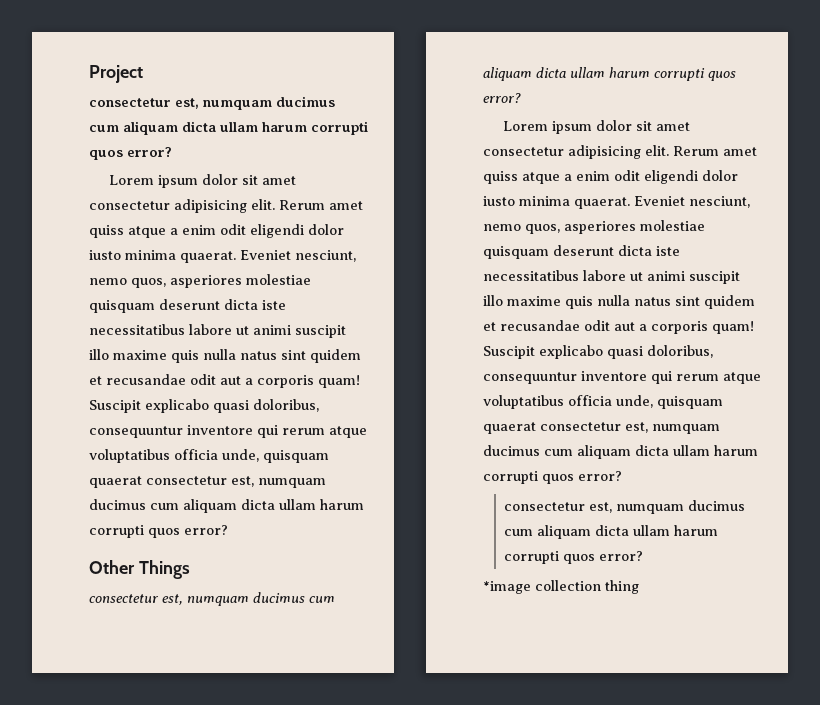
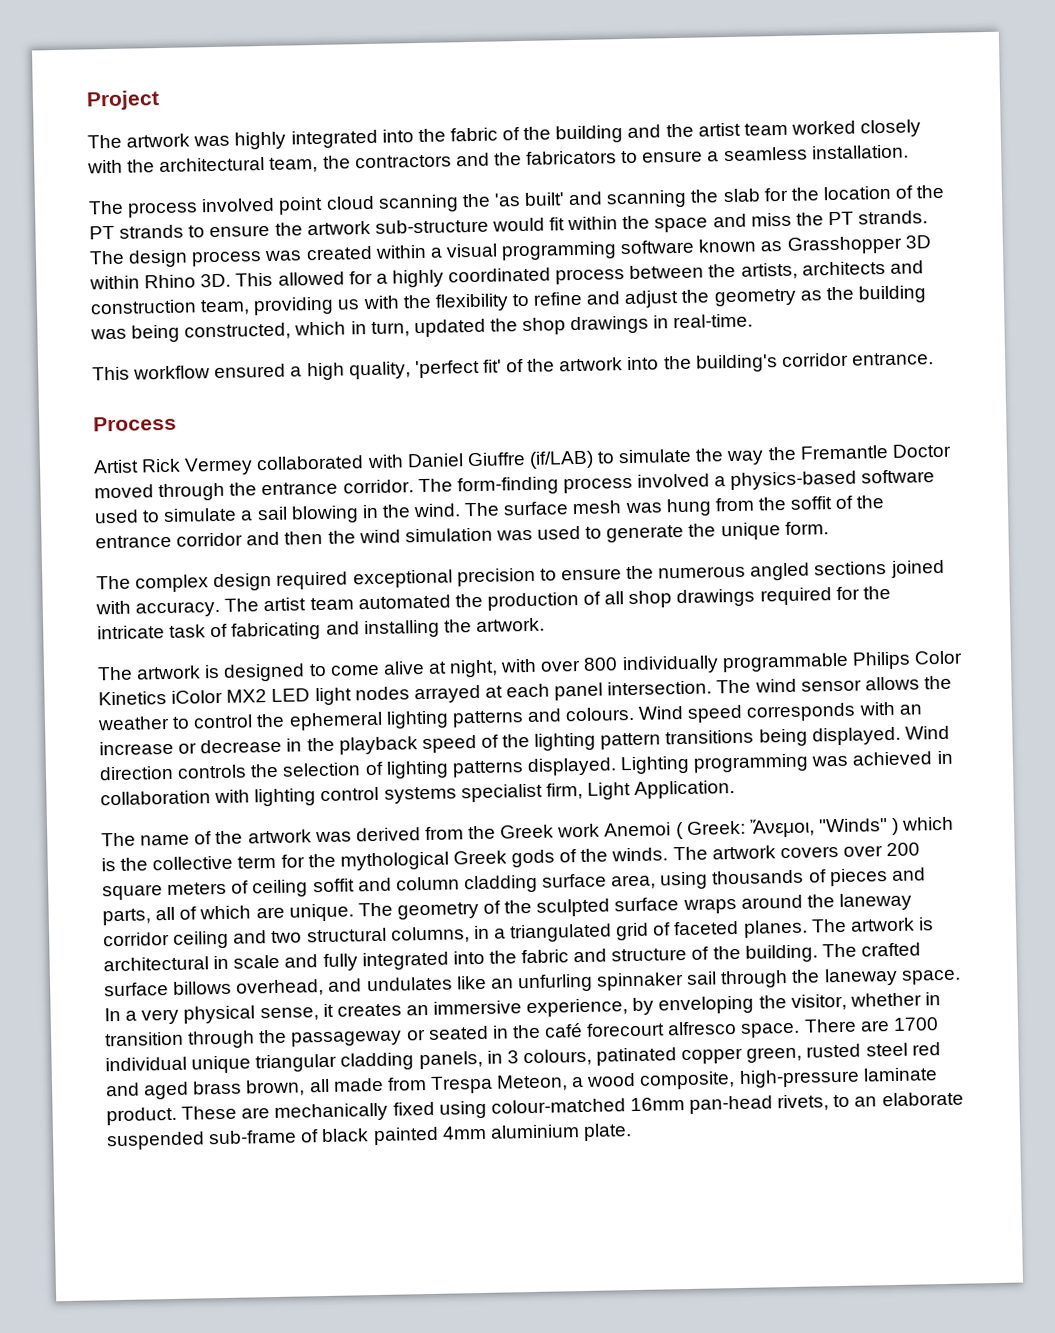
  Project
- consectetur est, numquam ducimus cum aliquam dicta ullam harum corrupti quos error?
- Lorem ipsum dolor sit amet consectetur adipisicing elit. Rerum amet quiss atque a enim odit eligendi dolor iusto minima quaerat. Eveniet nesciunt, nemo quos, asperiores molestiae quisquam deserunt dicta iste necessitatibus labore ut animi suscipit illo maxime quis nulla natus sint quidem et recusandae odit aut a corporis quam! Suscipit explicabo quasi doloribus, consequuntur inventore qui rerum atque voluptatibus officia unde, quisquam quaerat consectetur est, numquam ducimus cum aliquam dicta ullam harum corrupti quos error?
- Other Things
- consectetur est, numquam ducimus cum aliquam dicta ullam harum corrupti quos error?
- Lorem ipsum dolor sit amet consectetur adipisicing elit. Rerum amet quiss atque a enim odit eligendi dolor iusto minima quaerat. Eveniet nesciunt, nemo quos, asperiores molestiae quisquam deserunt dicta iste necessitatibus labore ut animi suscipit illo maxime quis nulla natus sint quidem et recusandae odit aut a corporis quam! Suscipit explicabo quasi doloribus, consequuntur inventore qui rerum atque voluptatibus officia unde, quisquam quaerat consectetur est, numquam ducimus cum aliquam dicta ullam harum corrupti quos error?
- consectetur est, numquam ducimus cum aliquam dicta ullam harum corrupti quos error?
- *image collection thing
+ The artwork was highly integrated into the fabric of the building and the artist team worked closely with the architectural team, the contractors and the fabricators to ensure a seamless installation.
+ The process involved point cloud scanning the 'as built' and scanning the slab for the location of the PT strands to ensure the artwork sub-structure would fit within the space and miss the PT strands. The design process was created within a visual programming software known as Grasshopper 3D within Rhino 3D. This allowed for a highly coordinated process between the artists, architects and construction team, providing us with the flexibility to refine and adjust the geometry as the building was being constructed, which in turn, updated the shop drawings in real-time.
+ This workflow ensured a high quality, 'perfect fit' of the artwork into the building's corridor entrance.
+ Process
+ Artist Rick Vermey collaborated with Daniel Giuffre (if/LAB) to simulate the way the Fremantle Doctor moved through the entrance corridor. The form-finding process involved a physics-based software used to simulate a sail blowing in the wind. The surface mesh was hung from the soffit of the entrance corridor and then the wind simulation was used to generate the unique form.
+ The complex design required exceptional precision to ensure the numerous angled sections joined with accuracy. The artist team automated the production of all shop drawings required for the intricate task of fabricating and installing the artwork.
+ The artwork is designed to come alive at night, with over 800 individually programmable Philips Color Kinetics iColor MX2 LED light nodes arrayed at each panel intersection. The wind sensor allows the weather to control the ephemeral lighting patterns and colours. Wind speed corresponds with an increase or decrease in the playback speed of the lighting pattern transitions being displayed. Wind direction controls the selection of lighting patterns displayed. Lighting programming was achieved in collaboration with lighting control systems specialist firm, Light Application.
+ The name of the artwork was derived from the Greek work Anemoi ( Greek: Ἄνεμοι, "Winds" ) which is the collective term for the mythological Greek gods of the winds. The artwork covers over 200 square meters of ceiling soffit and column cladding surface area, using thousands of pieces and parts, all of which are unique. The geometry of the sculpted surface wraps around the laneway corridor ceiling and two structural columns, in a triangulated grid of faceted planes. The artwork is architectural in scale and fully integrated into the fabric and structure of the building. The crafted surface billows overhead, and undulates like an unfurling spinnaker sail through the laneway space. In a very physical sense, it creates an immersive experience, by enveloping the visitor, whether in transition through the passageway or seated in the café forecourt alfresco space. There are 1700 individual unique triangular cladding panels, in 3 colours, patinated copper green, rusted steel red and aged brass brown, all made from Trespa Meteon, a wood composite, high-pressure laminate product. These are mechanically fixed using colour-matched 16mm pan-head rivets, to an elaborate suspended sub-frame of black painted 4mm aluminium plate.

